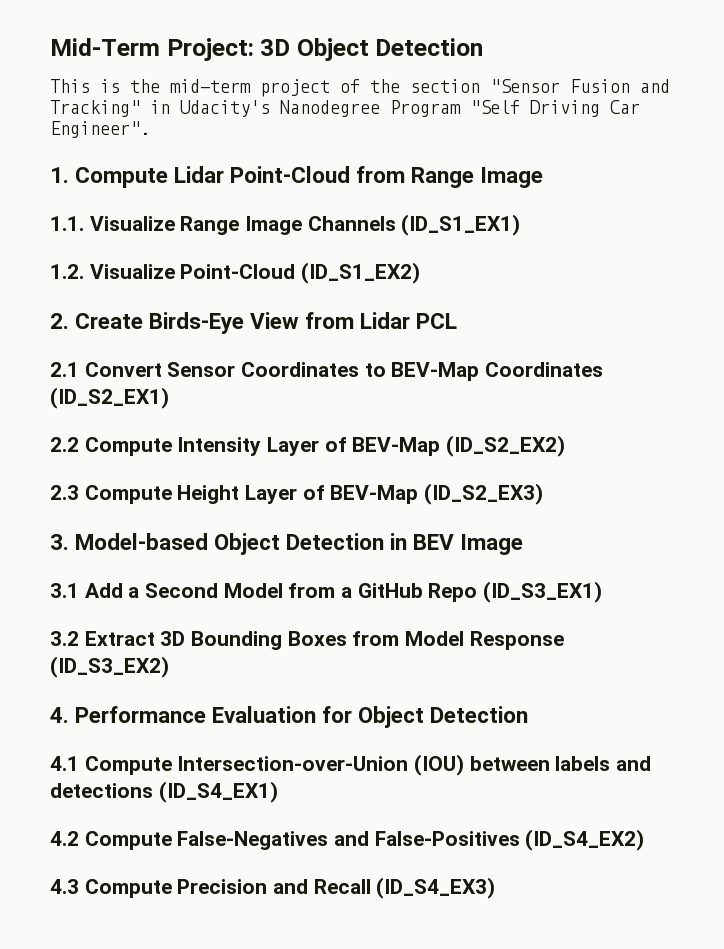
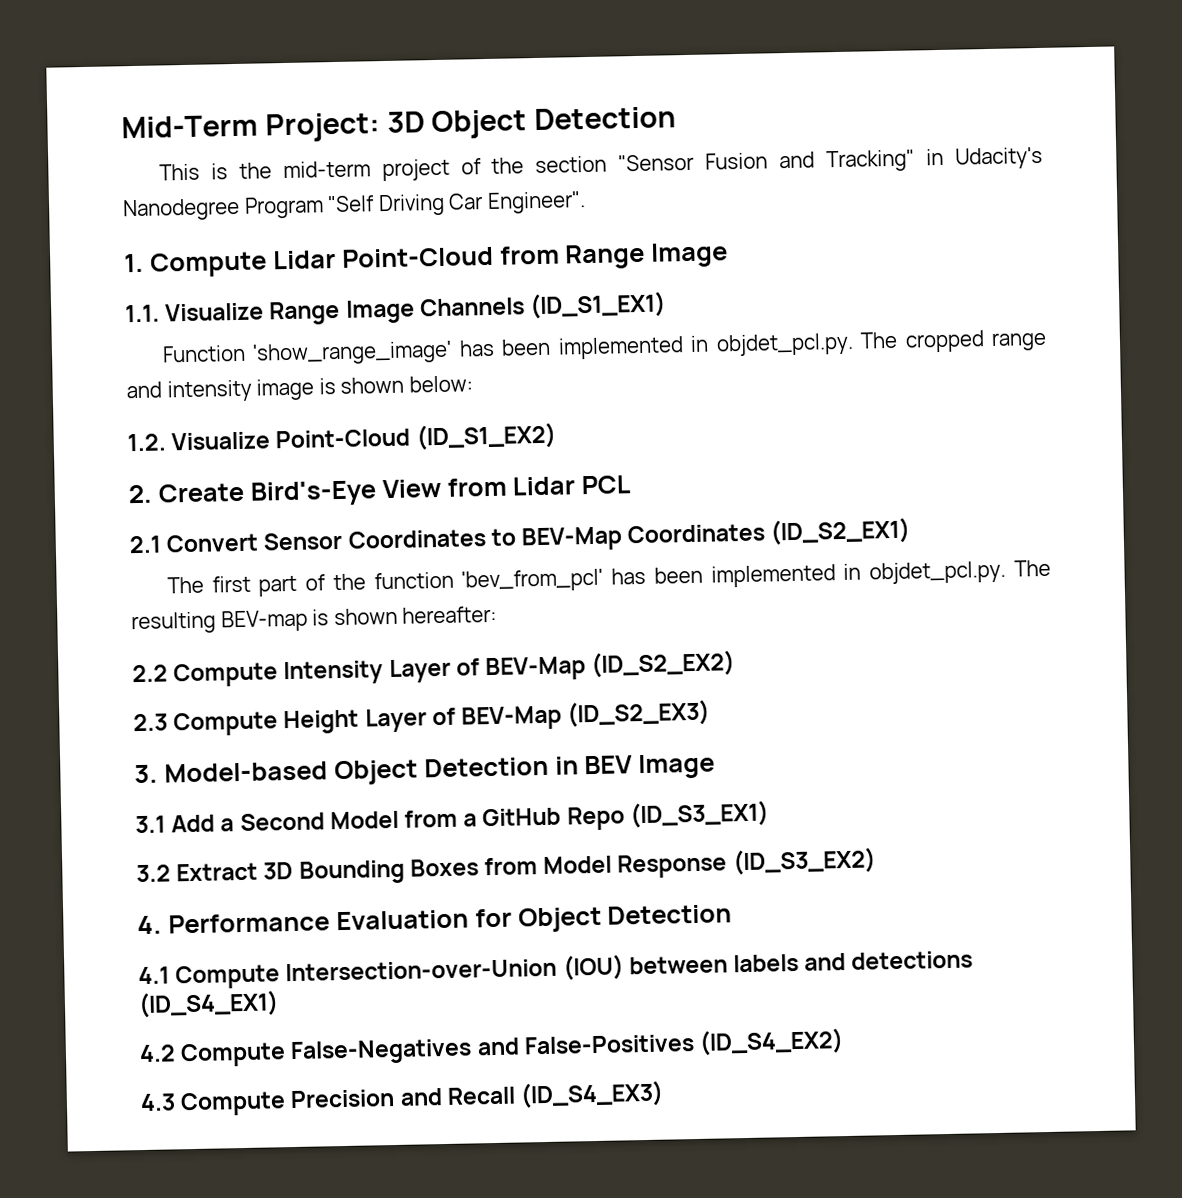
+ Function 'show_range_image' has been implemented in objdet_pcl.py. The cropped range and intensity image is shown below:
- 2. Create Birds-Eye View from Lidar PCL
+ 2. Create Bird's-Eye View from Lidar PCL
+ The first part of the function 'bev_from_pcl' has been implemented in objdet_pcl.py. The resulting BEV-map is shown hereafter:

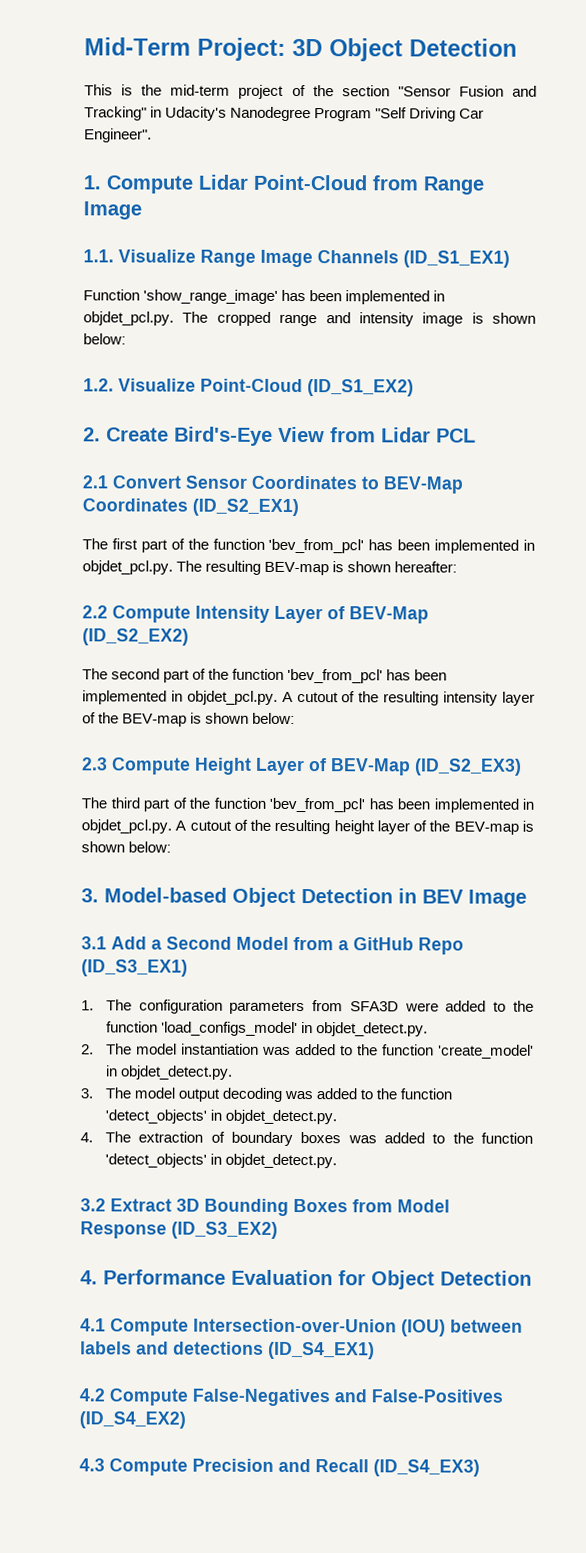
+ The second part of the function 'bev_from_pcl' has been implemented in objdet_pcl.py. A cutout of the resulting intensity layer of the BEV-map is shown below:
+ The third part of the function 'bev_from_pcl' has been implemented in objdet_pcl.py. A cutout of the resulting height layer of the BEV-map is shown below:
+ 1. The configuration parameters from SFA3D were added to the function 'load_configs_model' in objdet_detect.py.
+ 2. The model instantiation was added to the function 'create_model' in objdet_detect.py.
+ 3. The model output decoding was added to the function 'detect_objects' in objdet_detect.py.
+ 4. The extraction of boundary boxes was added to the function 'detect_objects' in objdet_detect.py.

